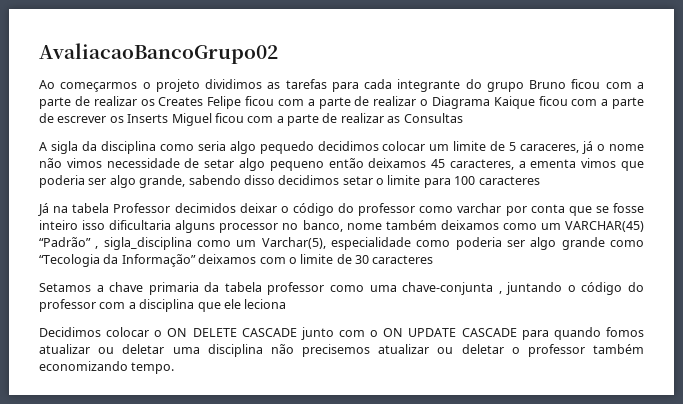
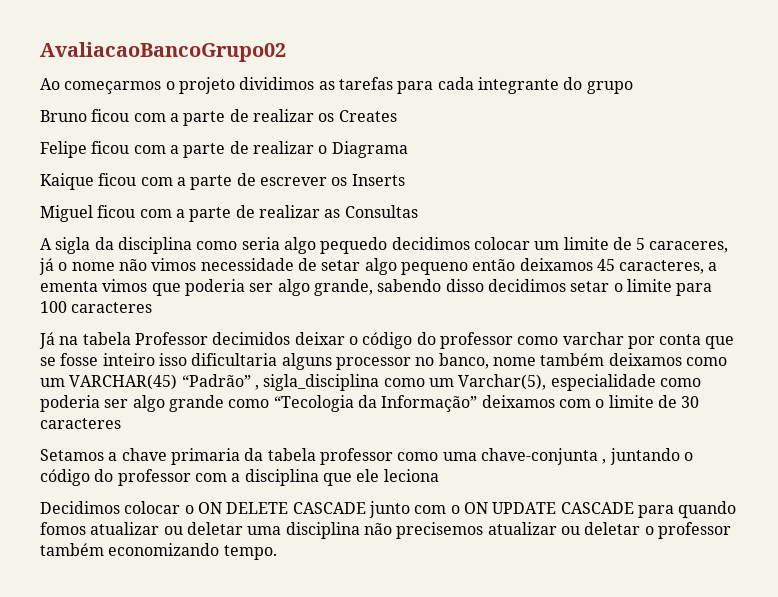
- Ao começarmos o projeto dividimos as tarefas para cada integrante do grupo Bruno ficou com a parte de realizar os Creates Felipe ficou com a parte de realizar o Diagrama Kaique ficou com a parte de escrever os Inserts Miguel ficou com a parte de realizar as Consultas
+ Ao começarmos o projeto dividimos as tarefas para cada integrante do grupo
+ Bruno ficou com a parte de realizar os Creates
+ Felipe ficou com a parte de realizar o Diagrama
+ Kaique ficou com a parte de escrever os Inserts
+ Miguel ficou com a parte de realizar as Consultas

